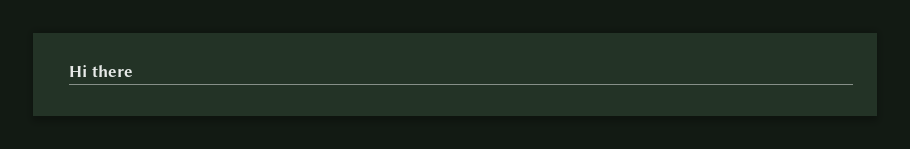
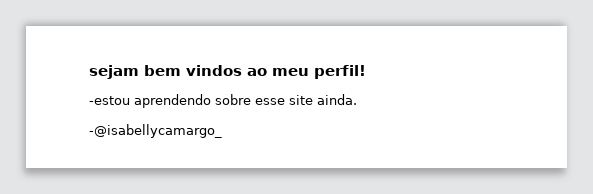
- Hi there
+ sejam bem vindos ao meu perfil!
+ -estou aprendendo sobre esse site ainda.
+ -@isabellycamargo_

